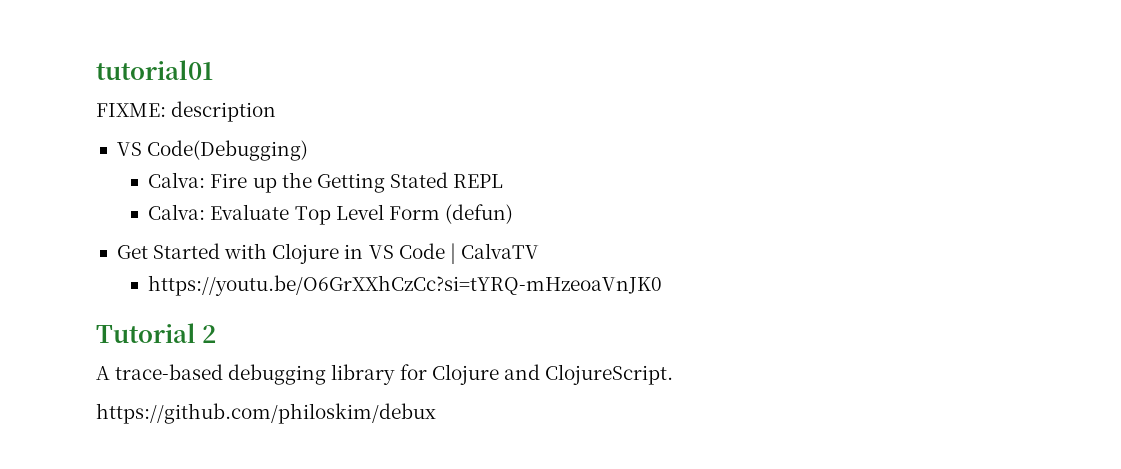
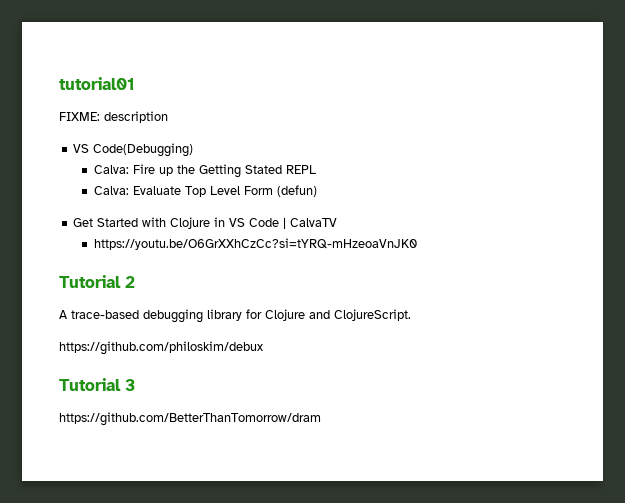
+ Tutorial 3
+ https://github.com/BetterThanTomorrow/dram

